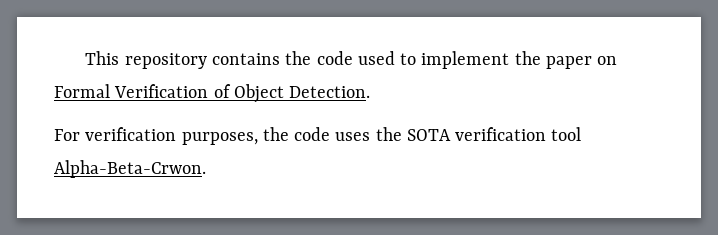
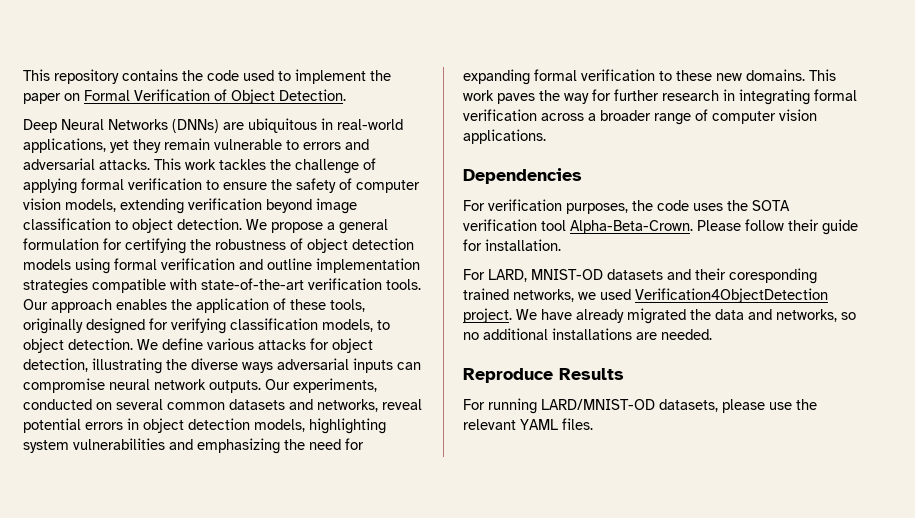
+ Deep Neural Networks (DNNs) are ubiquitous in real-world applications, yet they remain vulnerable to errors and adversarial attacks. This work tackles the challenge of applying formal verification to ensure the safety of computer vision models, extending verification beyond image classification to object detection. We propose a general formulation for certifying the robustness of object detection models using formal verification and outline implementation strategies compatible with state-of-the-art verification tools. Our approach enables the application of these tools, originally designed for verifying classification models, to object detection. We define various attacks for object detection, illustrating the diverse ways adversarial inputs can compromise neural network outputs. Our experiments, conducted on several common datasets and networks, reveal potential errors in object detection models, highlighting system vulnerabilities and emphasizing the need for expanding formal verification to these new domains. This work paves the way for further research in integrating formal verification across a broader range of computer vision applications.
+ Dependencies
- For verification purposes, the code uses the SOTA verification tool Alpha-Beta-Crwon.
+ For verification purposes, the code uses the SOTA verification tool Alpha-Beta-Crown. Please follow their guide for installation.
+ For LARD, MNIST-OD datasets and their coresponding trained networks, we used Verification4ObjectDetection project. We have already migrated the data and networks, so no additional installations are needed.
+ Reproduce Results
+ For running LARD/MNIST-OD datasets, please use the relevant YAML files.

